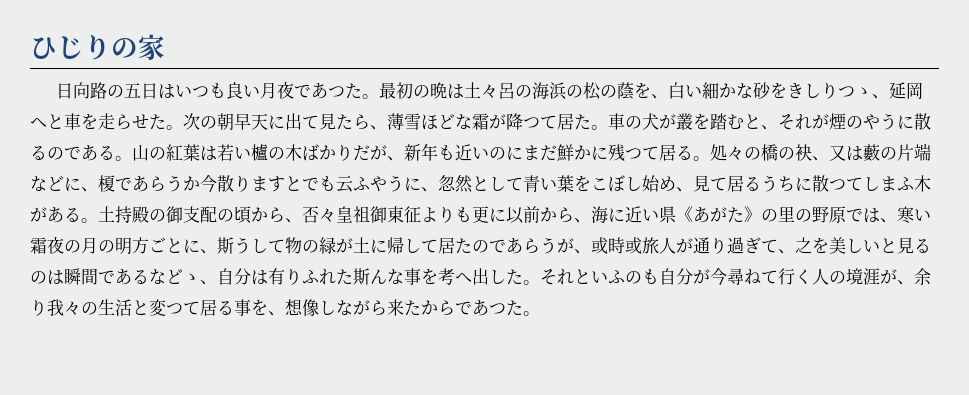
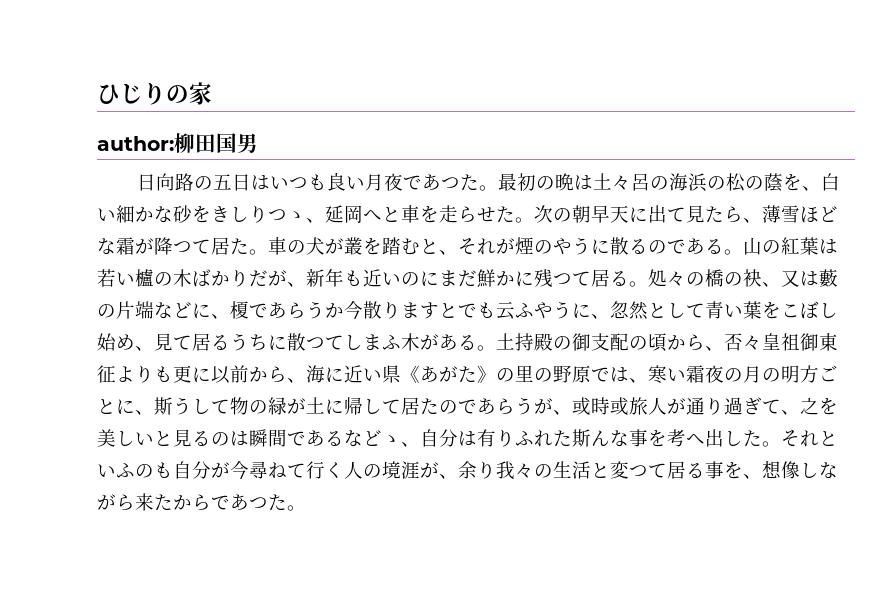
+ author:柳田国男

